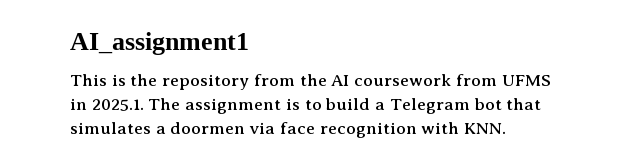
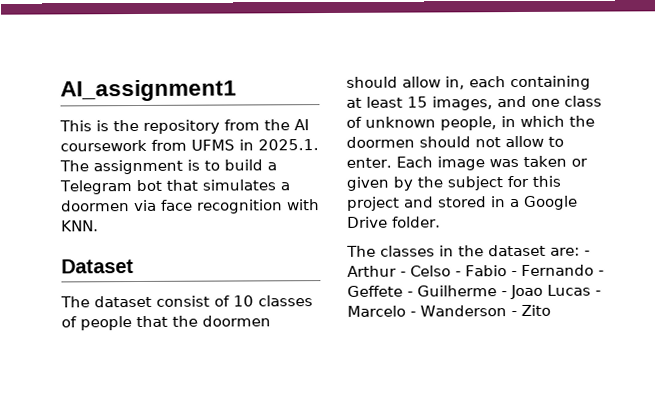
+ Dataset
+ The dataset consist of 10 classes of people that the doormen should allow in, each containing at least 15 images, and one class of unknown people, in which the doormen should not allow to enter. Each image was taken or given by the subject for this project and stored in a Google Drive folder.
+ The classes in the dataset are: - Arthur - Celso - Fabio - Fernando - Geffete - Guilherme - Joao Lucas - Marcelo - Wanderson - Zito

